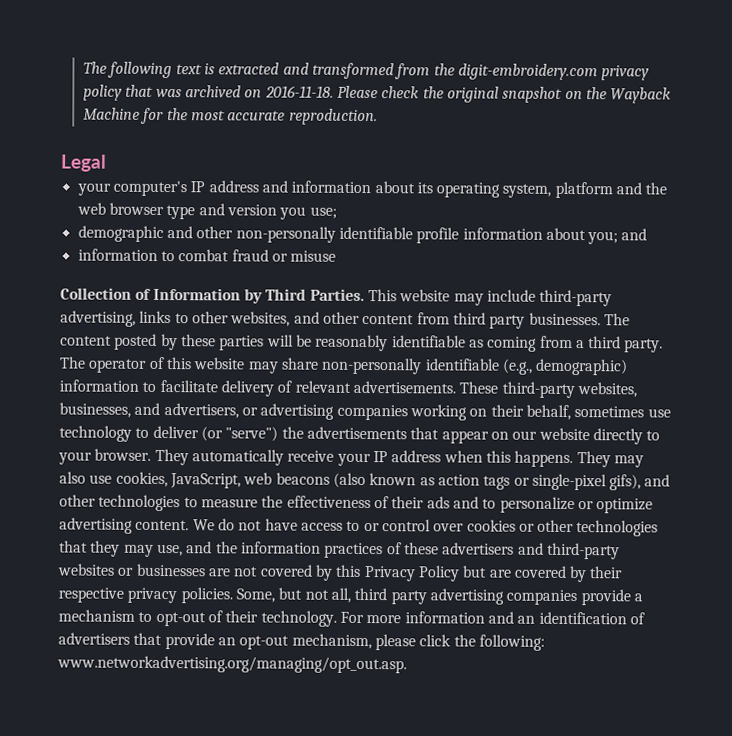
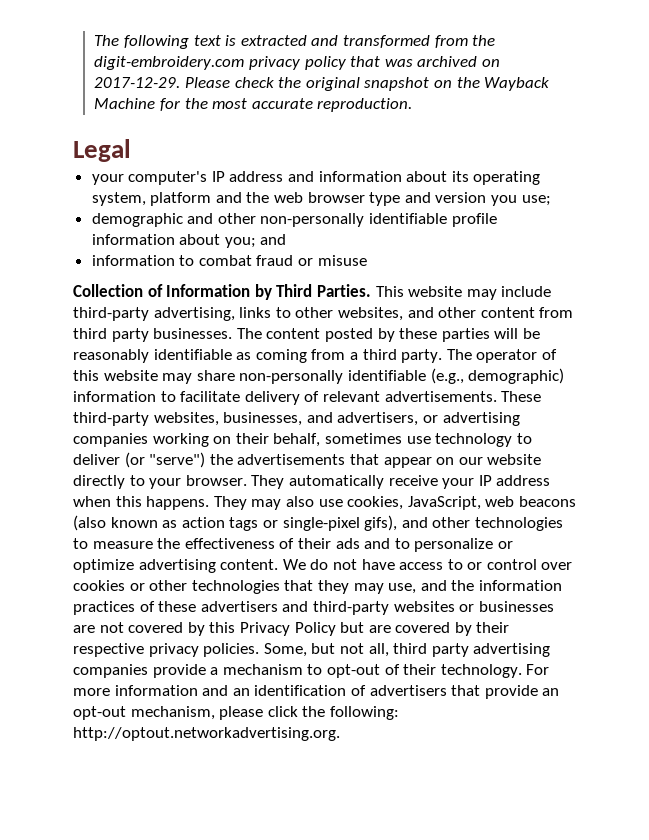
- The following text is extracted and transformed from the digit-embroidery.com privacy policy that was archived on 2016-11-18.
+ The following text is extracted and transformed from the digit-embroidery.com privacy policy that was archived on 2017-12-29.
- For more information and an identification of advertisers that provide an opt-out mechanism, please click the following: www.networkadvertising.org/managing/opt_out.asp.
+ For more information and an identification of advertisers that provide an opt-out mechanism, please click the following: http://optout.networkadvertising.org.

